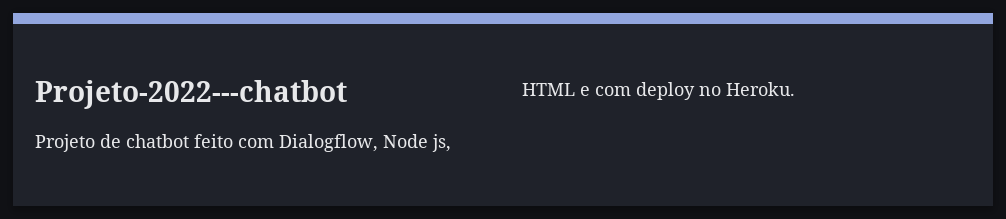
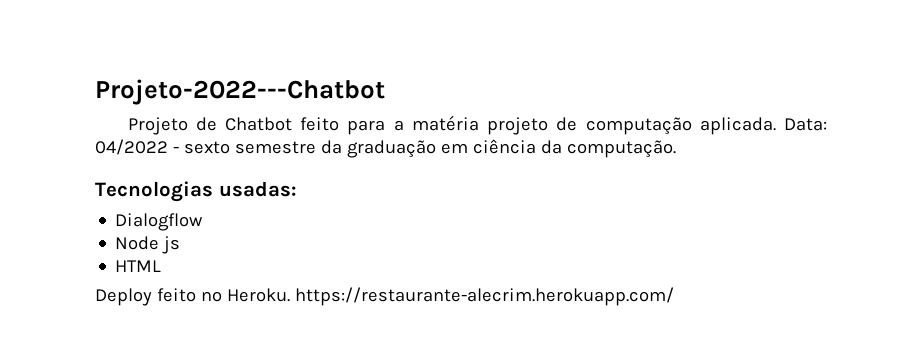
- Projeto-2022---chatbot
+ Projeto-2022---Chatbot
- Projeto de chatbot feito com Dialogflow, Node js, HTML e com deploy no Heroku.
+ Projeto de Chatbot feito para a matéria projeto de computação aplicada. Data: 04/2022 - sexto semestre da graduação em ciência da computação.
+ Tecnologias usadas:
+ Dialogflow
+ Node js
+ HTML
+ Deploy feito no Heroku. https://restaurante-alecrim.herokuapp.com/

